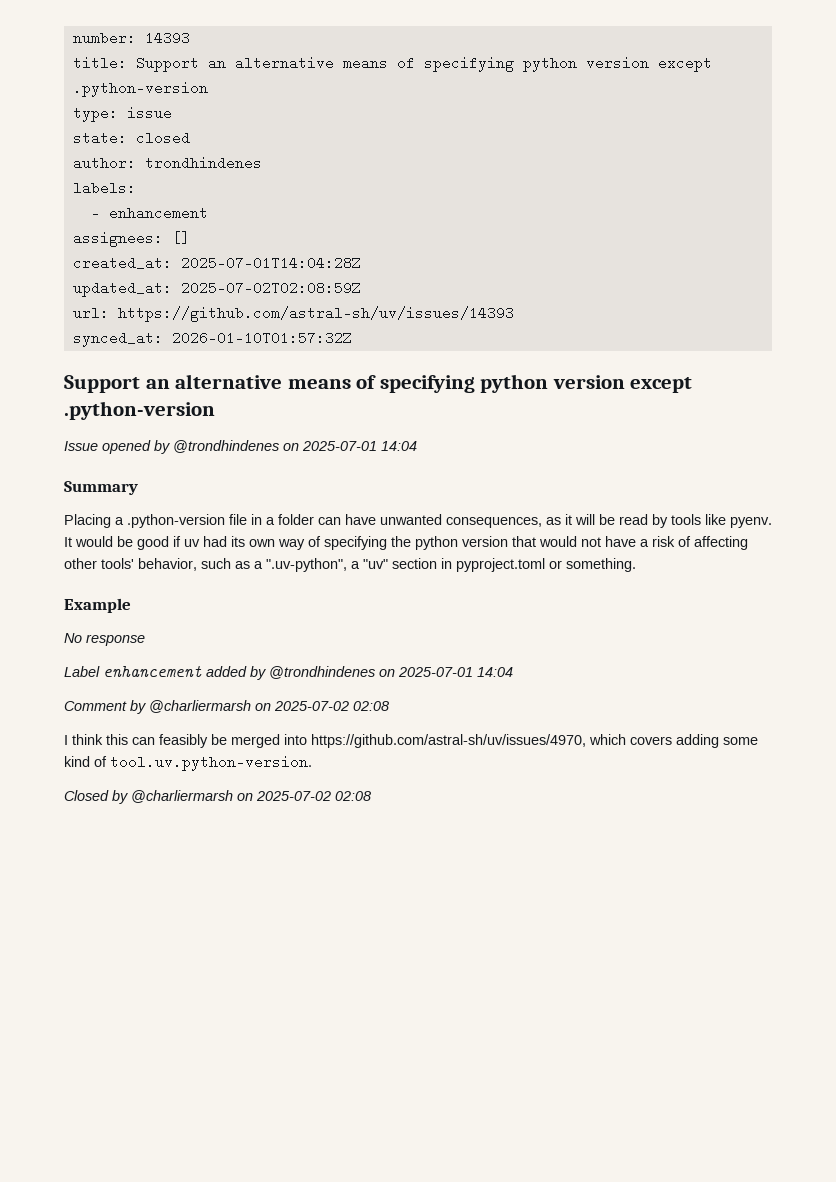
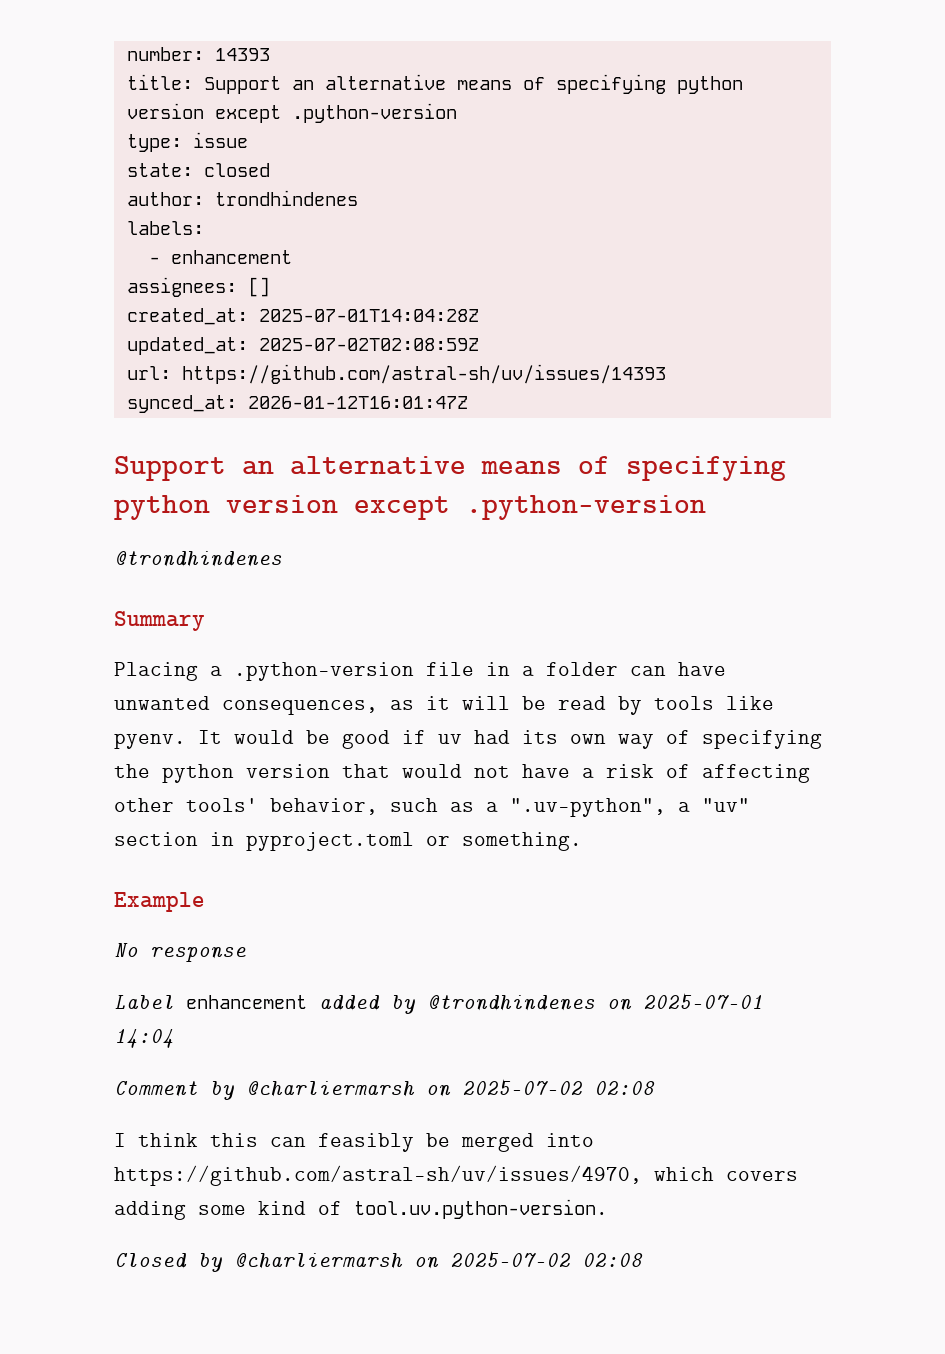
- synced_at: 2026-01-10T01:57:32Z
+ synced_at: 2026-01-12T16:01:47Z
  Support an alternative means of specifying python version except .python-version
- Issue opened by @trondhindenes on 2025-07-01 14:04
+ @trondhindenes

